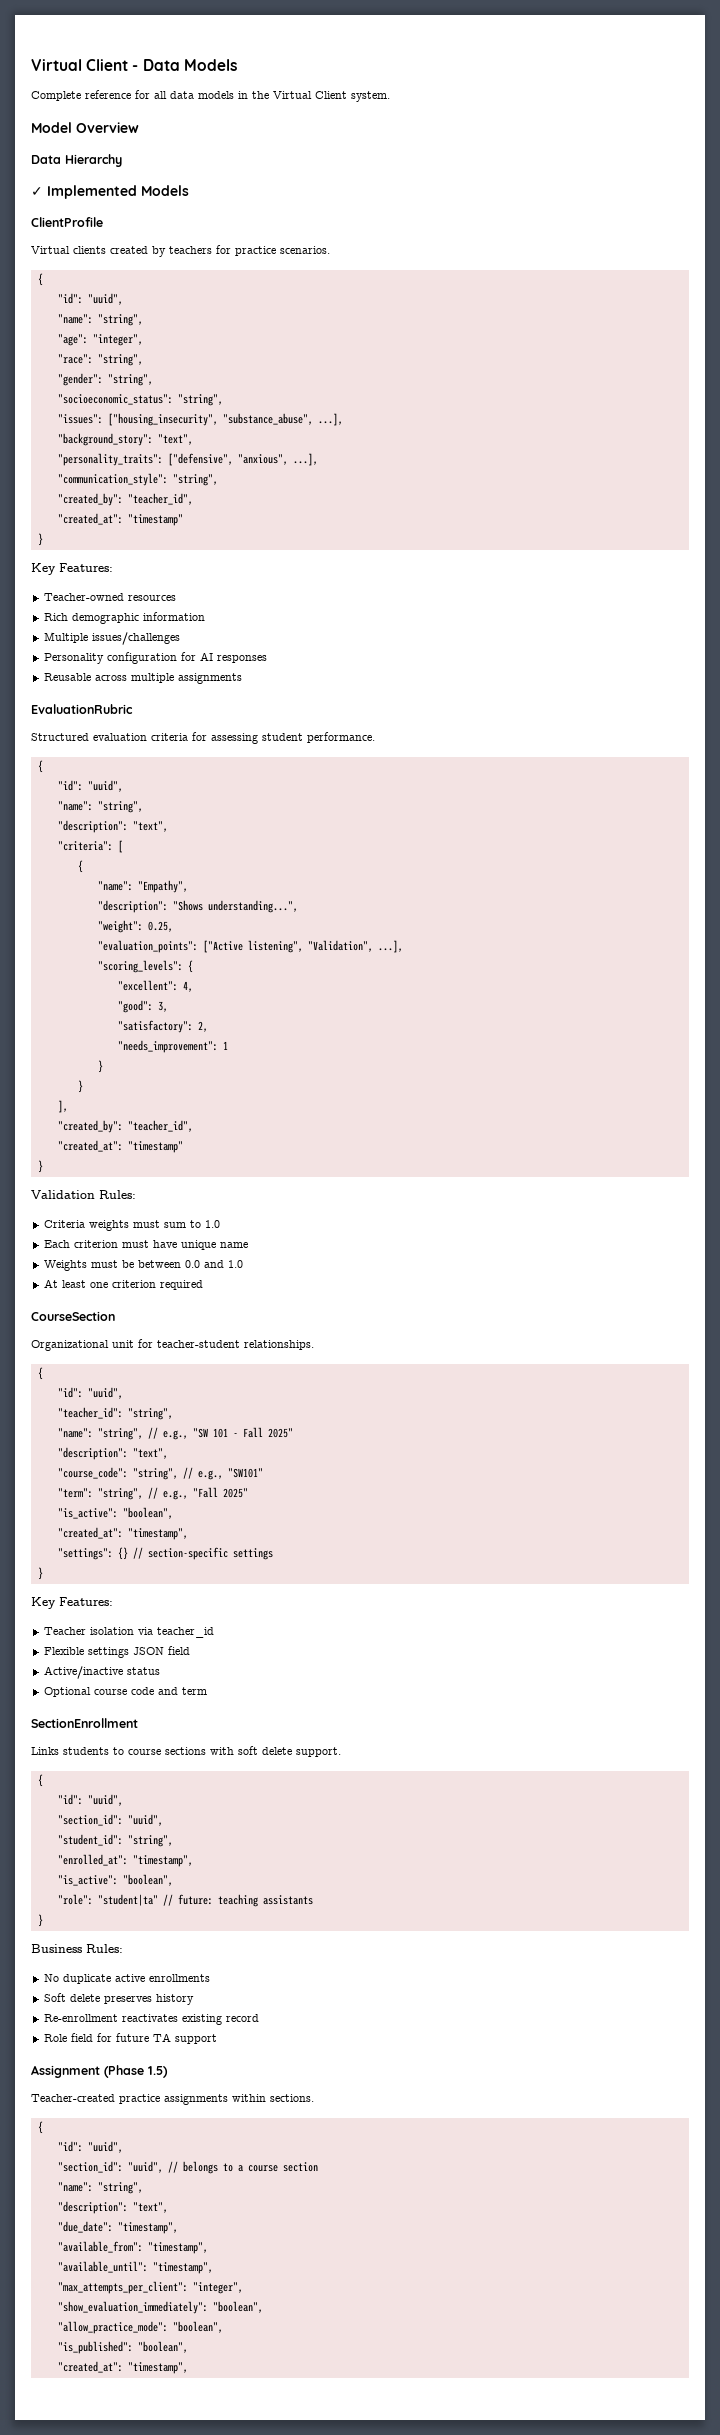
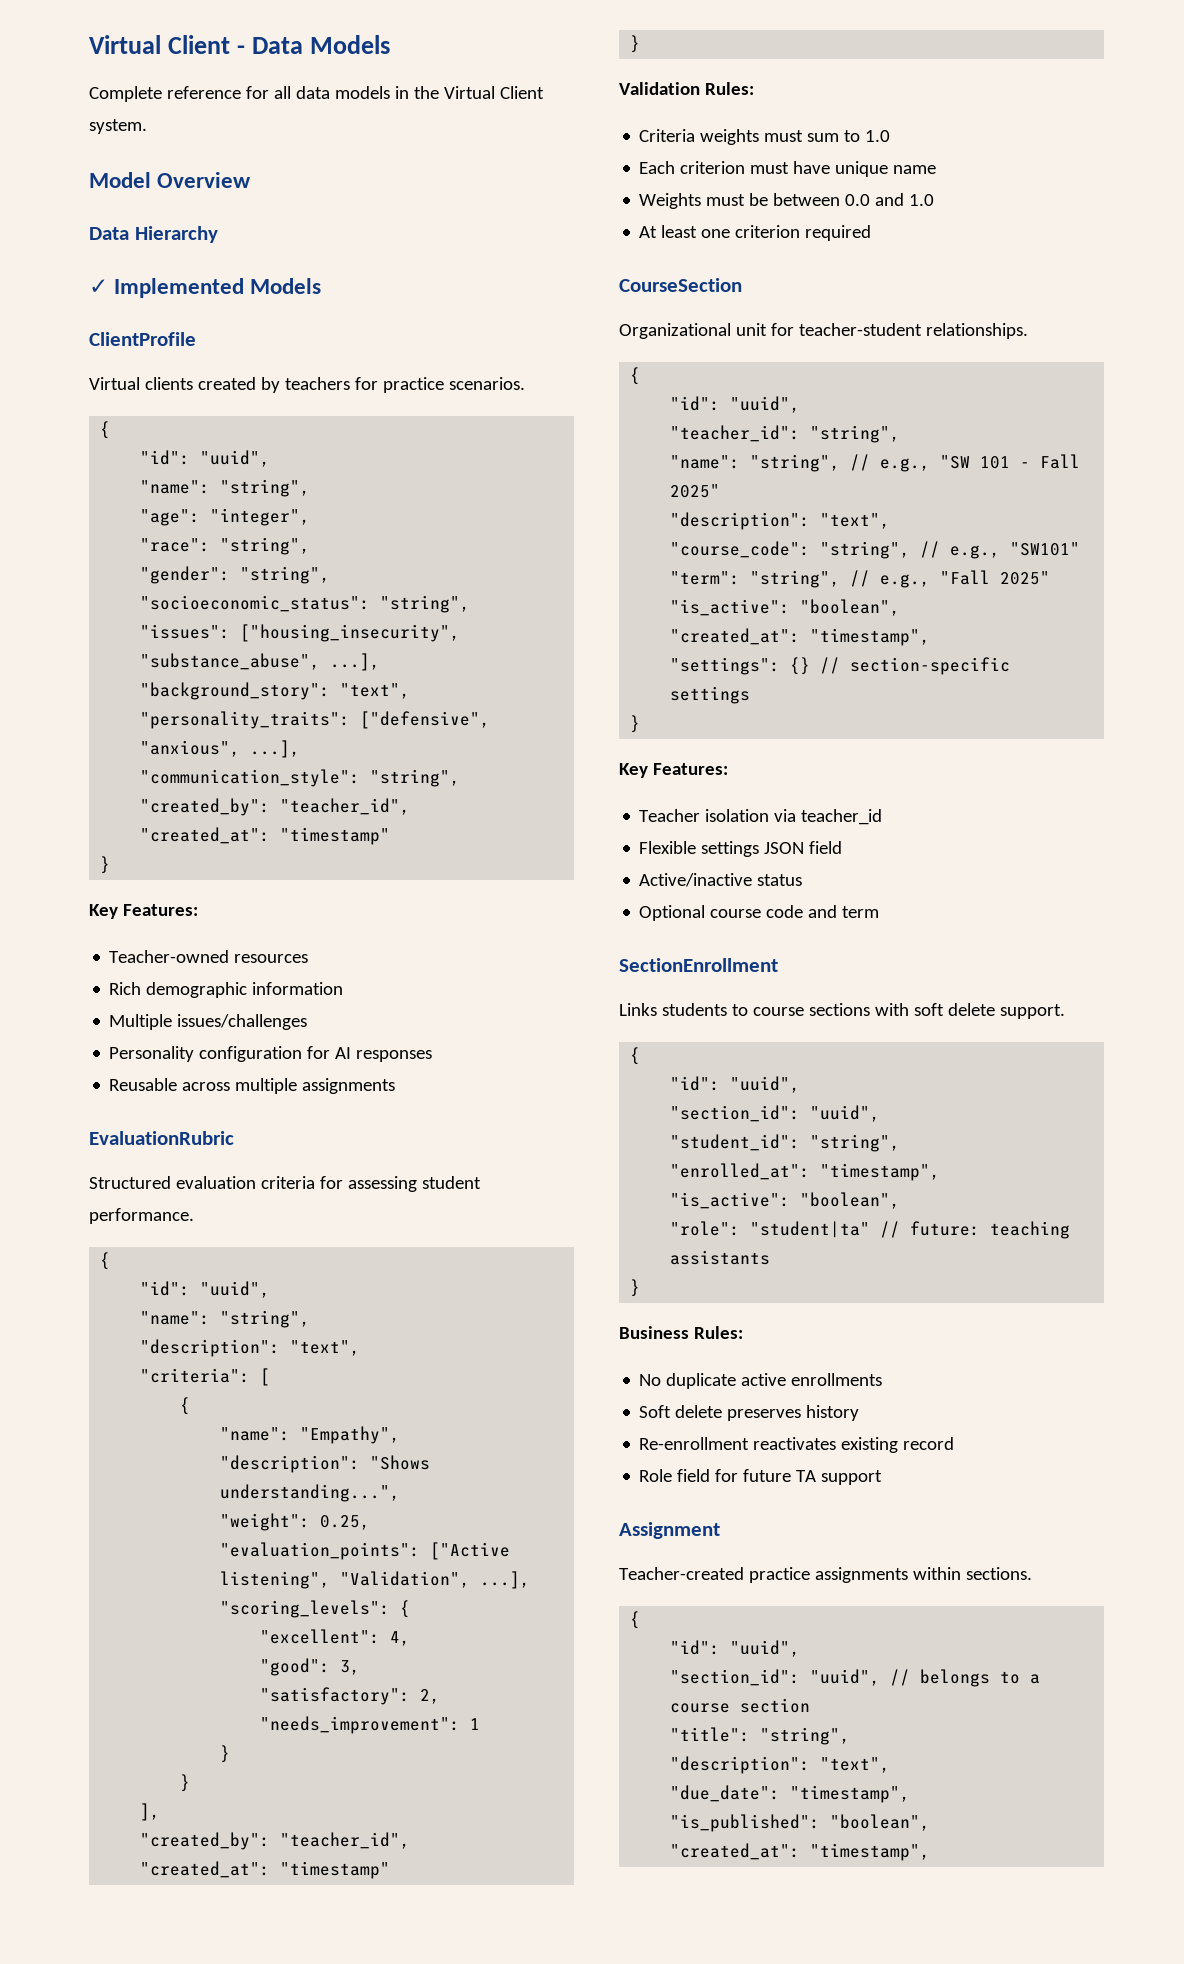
- Assignment (Phase 1.5)
+ Assignment
  "section_id": "uuid", // belongs to a course section
- "name": "string",
+ "title": "string",
- "available_from": "timestamp",
- "available_until": "timestamp",
- "max_attempts_per_client": "integer",
- "show_evaluation_immediately": "boolean",
- "allow_practice_mode": "boolean",

